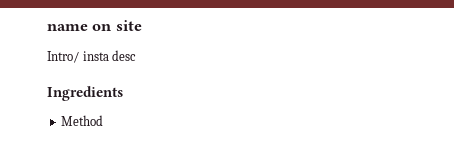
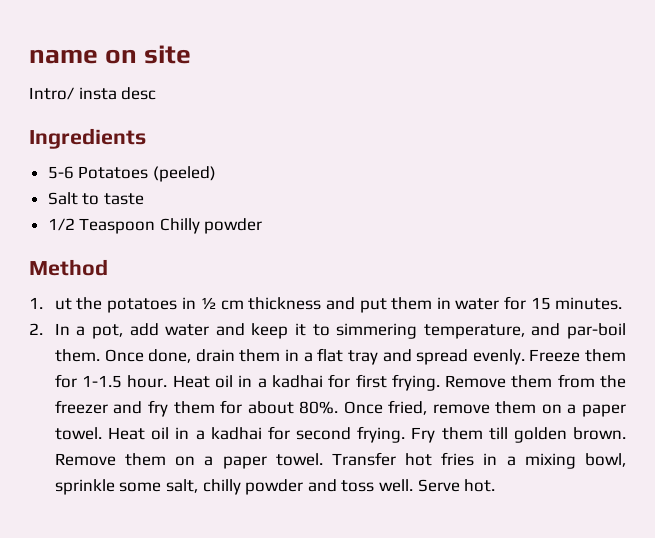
+ 5-6 Potatoes (peeled)
+ Salt to taste
+ 1/2 Teaspoon Chilly powder
  Method
+ 1. ut the potatoes in ½ cm thickness and put them in water for 15 minutes.
+ 2. In a pot, add water and keep it to simmering temperature, and par-boil them. Once done, drain them in a flat tray and spread evenly. Freeze them for 1-1.5 hour. Heat oil in a kadhai for first frying. Remove them from the freezer and fry them for about 80%. Once fried, remove them on a paper towel. Heat oil in a kadhai for second frying. Fry them till golden brown. Remove them on a paper towel. Transfer hot fries in a mixing bowl, sprinkle some salt, chilly powder and toss well. Serve hot.

